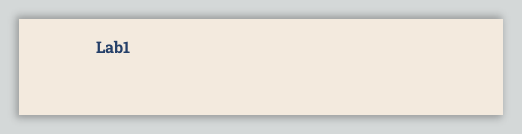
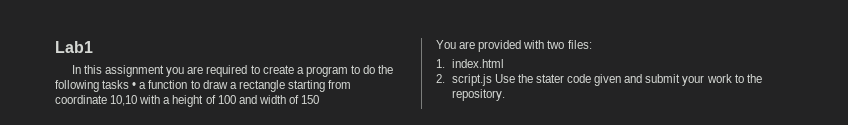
+ In this assignment you are required to create a program to do the following tasks • a function to draw a rectangle starting from coordinate 10,10 with a height of 100 and width of 150
+ You are provided with two files:
+ 1. index.html
+ 2. script.js Use the stater code given and submit your work to the repository.

